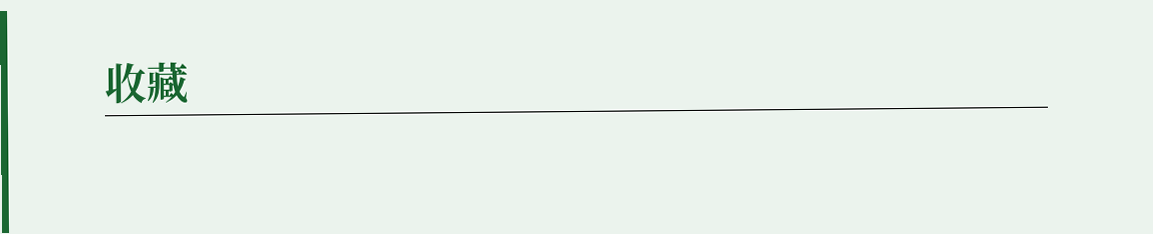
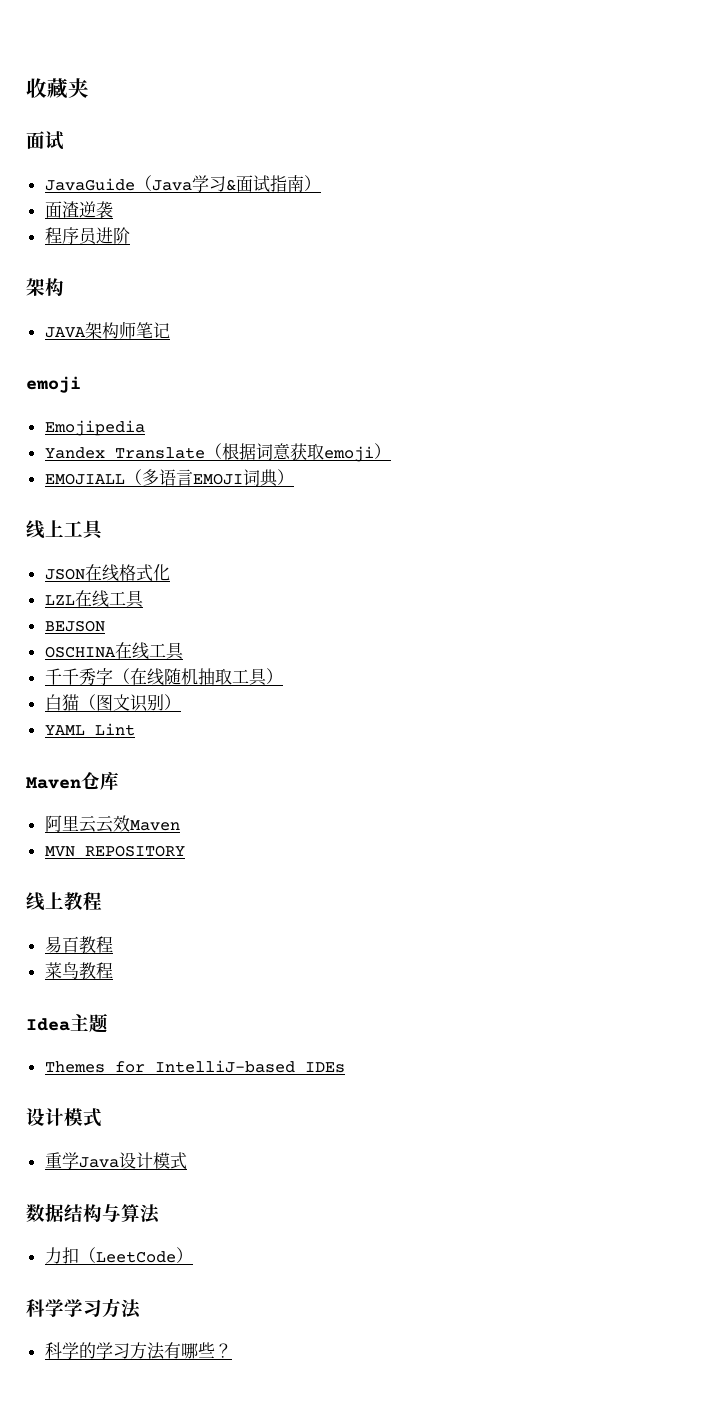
- 收藏
+ 收藏夹
+ 面试
+ JavaGuide（Java学习&面试指南）
+ 面渣逆袭
+ 程序员进阶
+ 架构
+ JAVA架构师笔记
+ emoji
+ Emojipedia
+ Yandex Translate（根据词意获取emoji）
+ EMOJIALL（多语言EMOJI词典）
+ 线上工具
+ JSON在线格式化
+ LZL在线工具
+ BEJSON
+ OSCHINA在线工具
+ 千千秀字（在线随机抽取工具）
+ 白猫（图文识别）
+ YAML Lint
+ Maven仓库
+ 阿里云云效Maven
+ MVN REPOSITORY
+ 线上教程
+ 易百教程
+ 菜鸟教程
+ Idea主题
+ Themes for IntelliJ-based IDEs
+ 设计模式
+ 重学Java设计模式
+ 数据结构与算法
+ 力扣（LeetCode）
+ 科学学习方法
+ 科学的学习方法有哪些？

